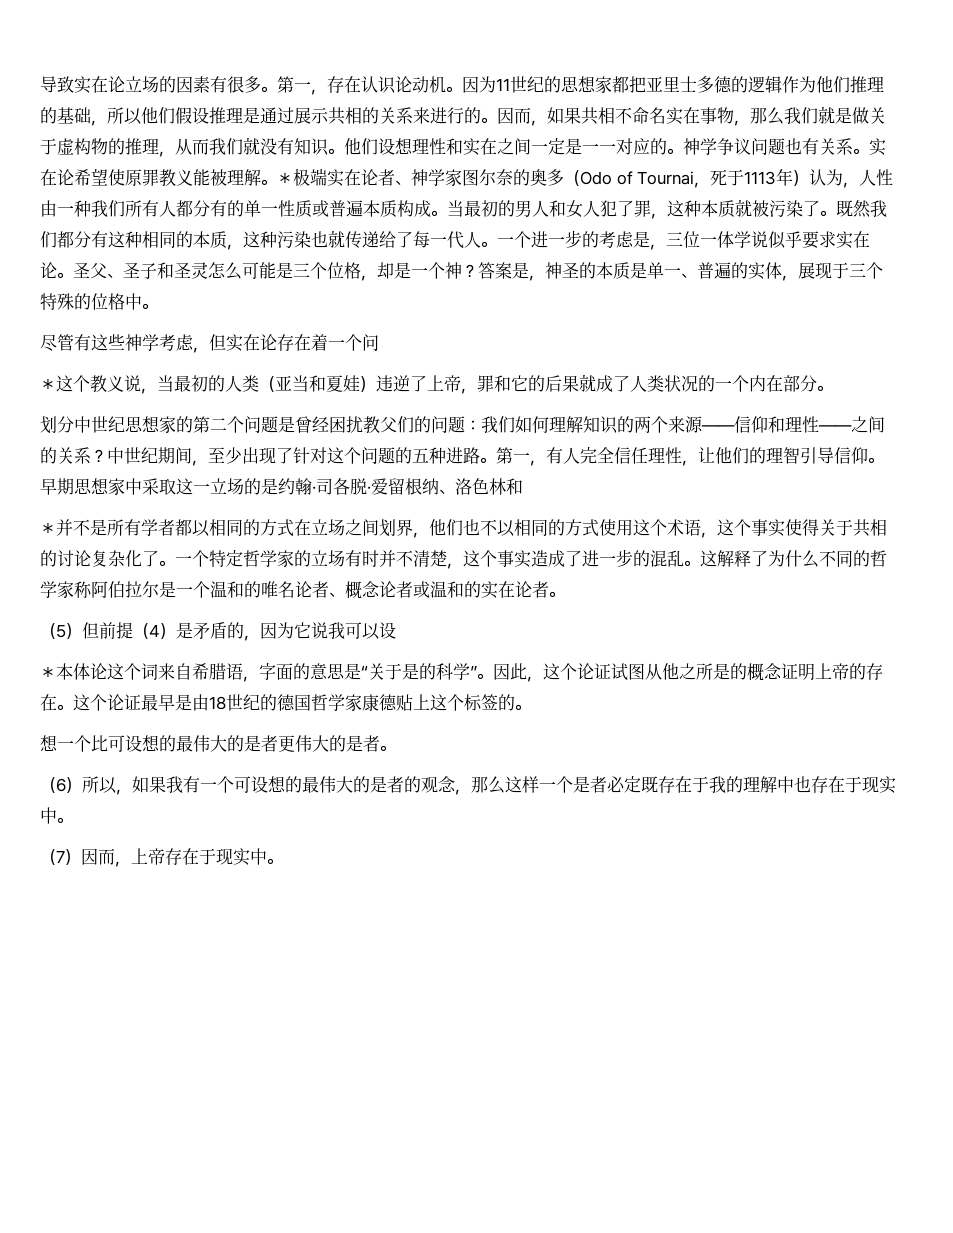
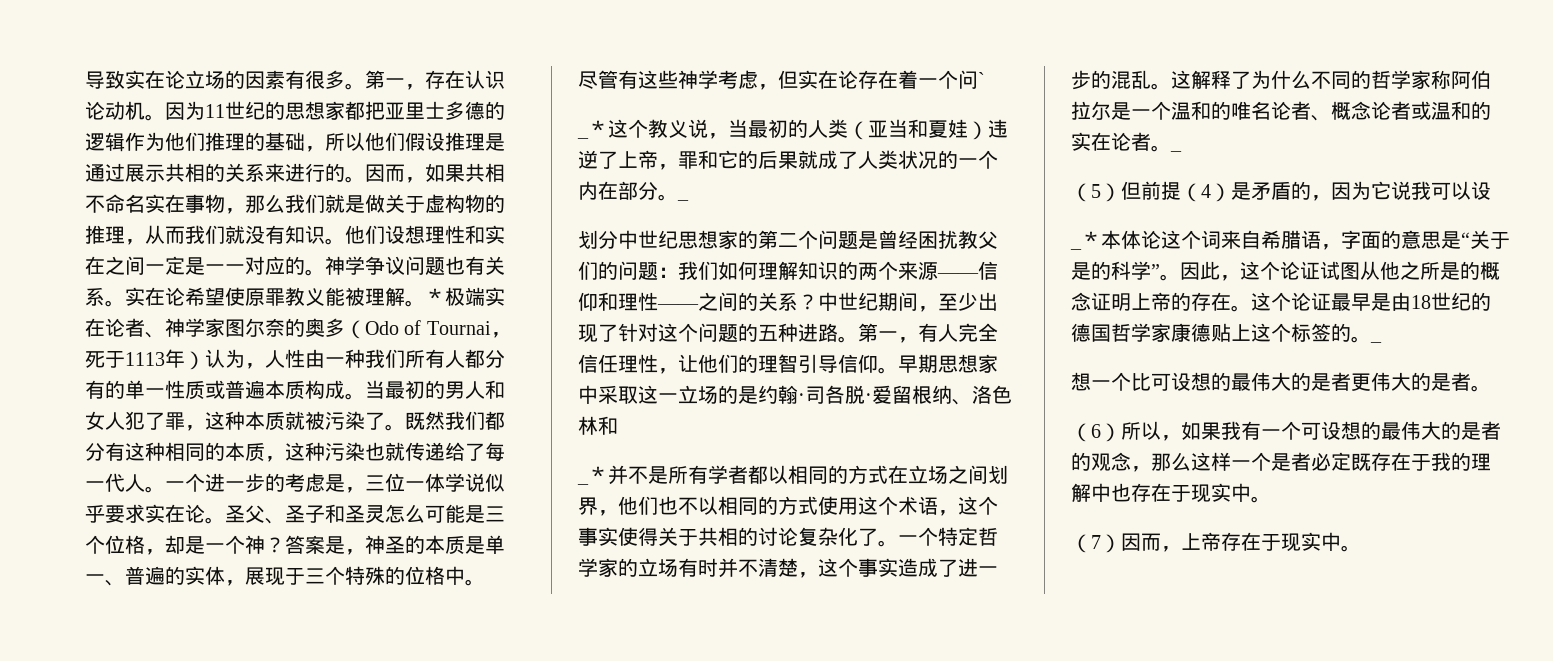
- 尽管有这些神学考虑，但实在论存在着一个问
- ＊这个教义说，当最初的人类（亚当和夏娃）违逆了上帝，罪和它的后果就成了人类状况的一个内在部分。
+ 尽管有这些神学考虑，但实在论存在着一个问`
+ _＊这个教义说，当最初的人类（亚当和夏娃）违逆了上帝，罪和它的后果就成了人类状况的一个内在部分。_
- ＊并不是所有学者都以相同的方式在立场之间划界，他们也不以相同的方式使用这个术语，这个事实使得关于共相的讨论复杂化了。
+ _＊并不是所有学者都以相同的方式在立场之间划界，他们也不以相同的方式使用这个术语，这个事实使得关于共相的讨论复杂化了。
- 这解释了为什么不同的哲学家称阿伯拉尔是一个温和的唯名论者、概念论者或温和的实在论者。
+ 这解释了为什么不同的哲学家称阿伯拉尔是一个温和的唯名论者、概念论者或温和的实在论者。_
- ＊本体论这个词来自希腊语，字面的意思是“关于是的科学”。
+ _＊本体论这个词来自希腊语，字面的意思是“关于是的科学”。
- 这个论证最早是由18世纪的德国哲学家康德贴上这个标签的。
+ 这个论证最早是由18世纪的德国哲学家康德贴上这个标签的。_

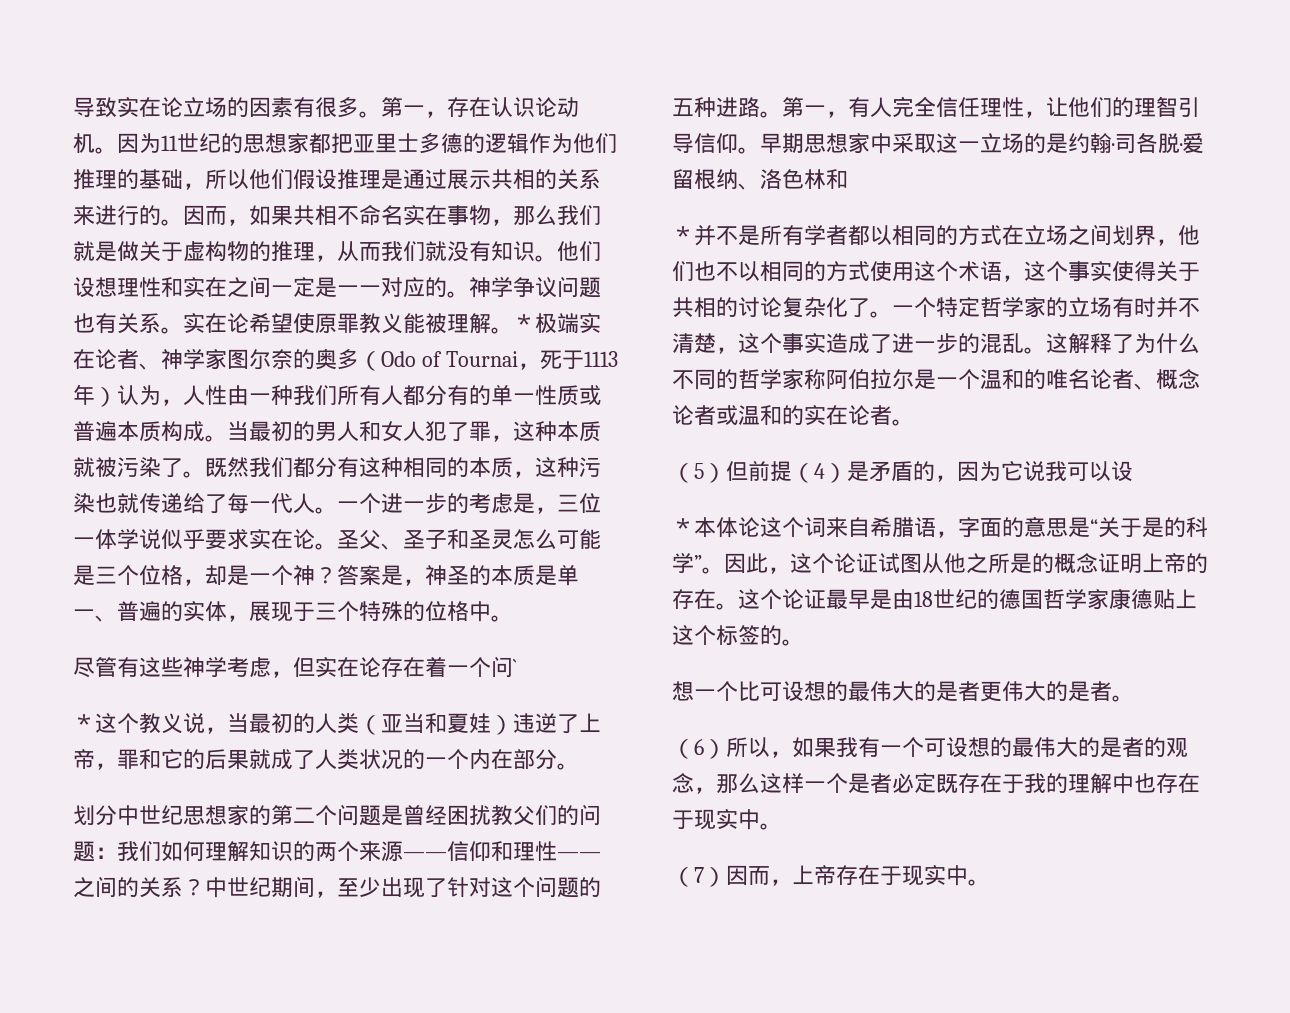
- _＊这个教义说，当最初的人类（亚当和夏娃）违逆了上帝，罪和它的后果就成了人类状况的一个内在部分。_
+ ＊这个教义说，当最初的人类（亚当和夏娃）违逆了上帝，罪和它的后果就成了人类状况的一个内在部分。
- _＊并不是所有学者都以相同的方式在立场之间划界，他们也不以相同的方式使用这个术语，这个事实使得关于共相的讨论复杂化了。
+ ＊并不是所有学者都以相同的方式在立场之间划界，他们也不以相同的方式使用这个术语，这个事实使得关于共相的讨论复杂化了。
- 这解释了为什么不同的哲学家称阿伯拉尔是一个温和的唯名论者、概念论者或温和的实在论者。_
+ 这解释了为什么不同的哲学家称阿伯拉尔是一个温和的唯名论者、概念论者或温和的实在论者。
- _＊本体论这个词来自希腊语，字面的意思是“关于是的科学”。
+ ＊本体论这个词来自希腊语，字面的意思是“关于是的科学”。
- 这个论证最早是由18世纪的德国哲学家康德贴上这个标签的。_
+ 这个论证最早是由18世纪的德国哲学家康德贴上这个标签的。

